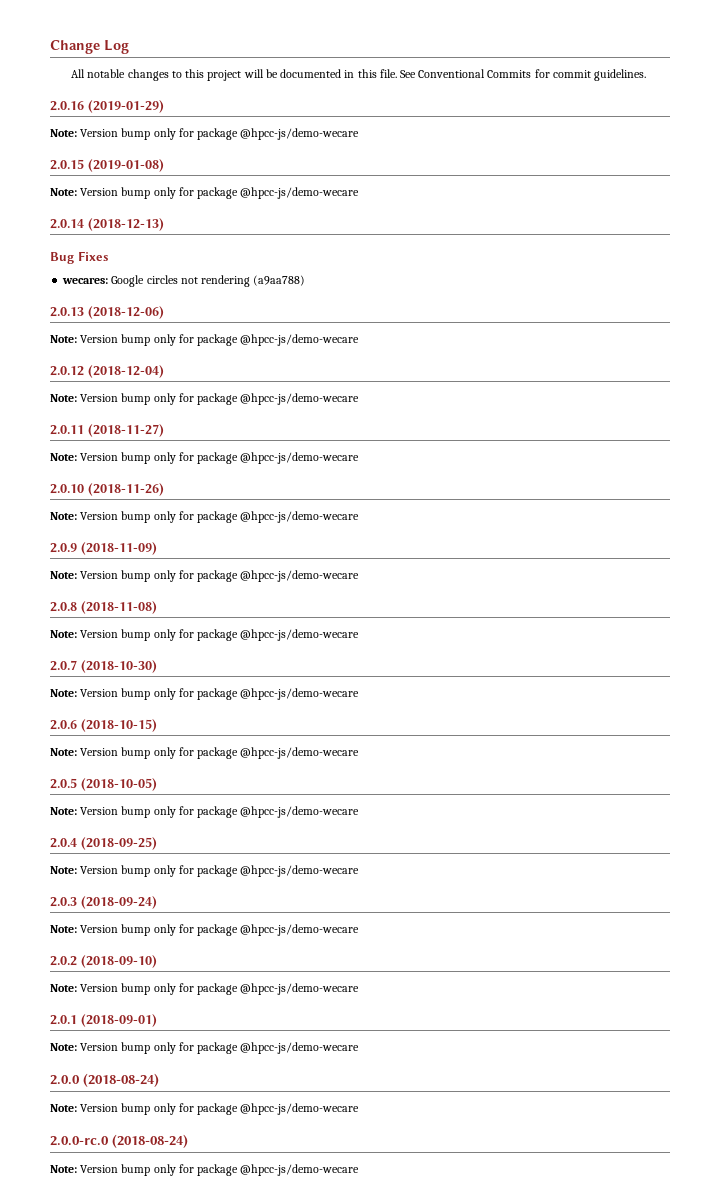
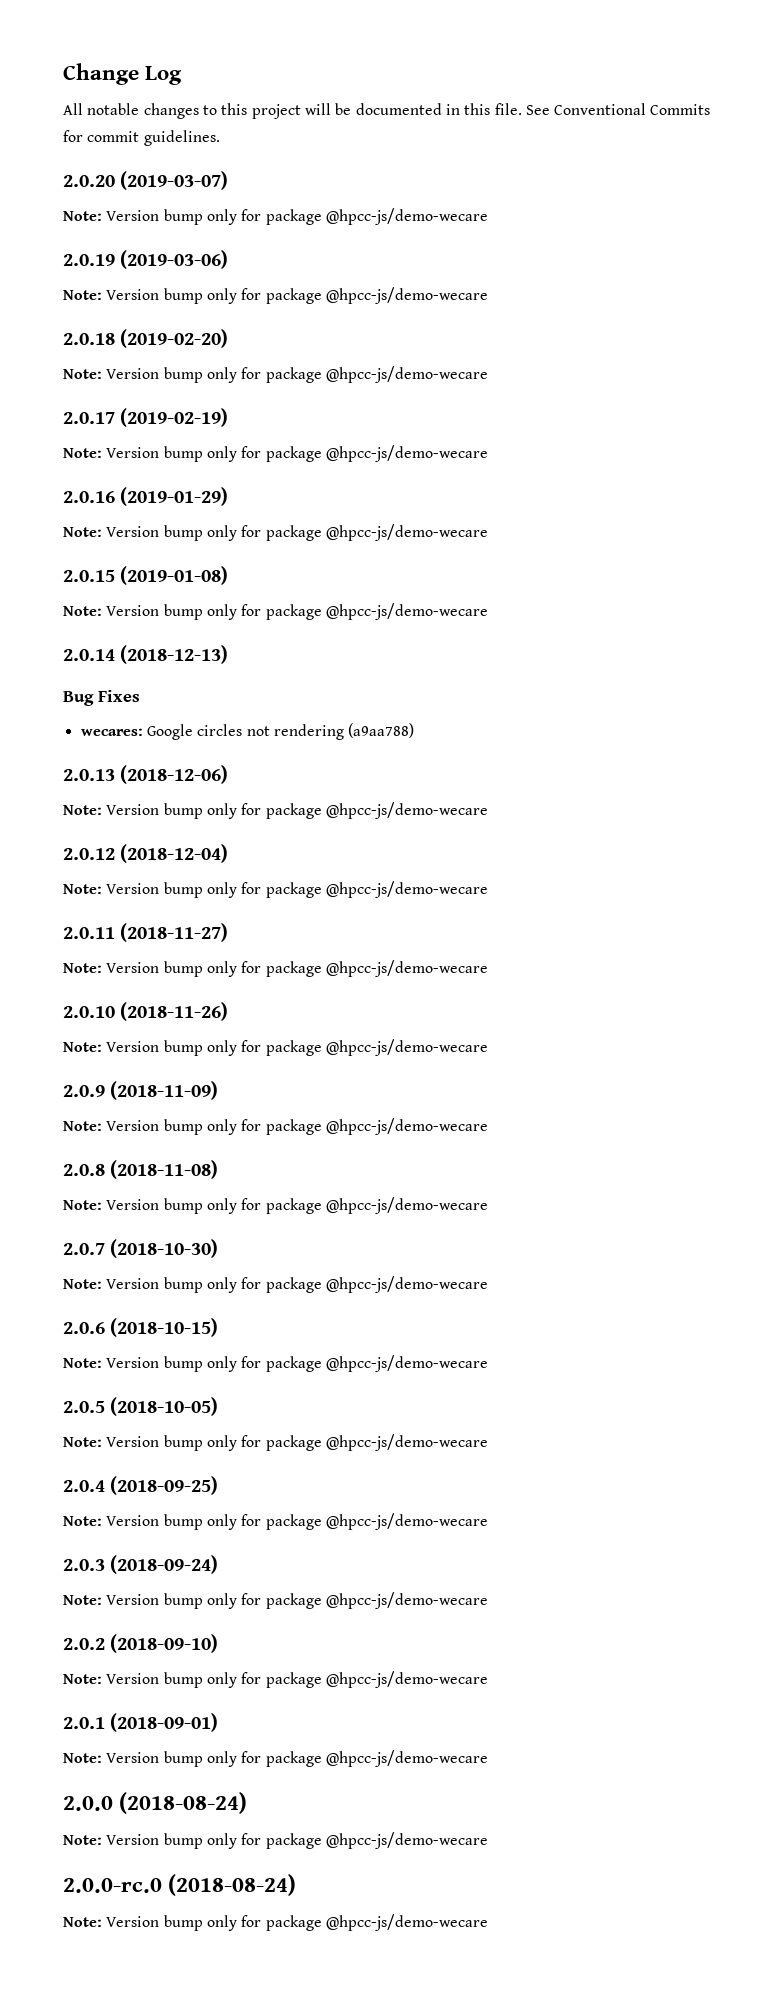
+ 2.0.20 (2019-03-07)
+ Note: Version bump only for package @hpcc-js/demo-wecare
+ 2.0.19 (2019-03-06)
+ Note: Version bump only for package @hpcc-js/demo-wecare
+ 2.0.18 (2019-02-20)
+ Note: Version bump only for package @hpcc-js/demo-wecare
+ 2.0.17 (2019-02-19)
+ Note: Version bump only for package @hpcc-js/demo-wecare

